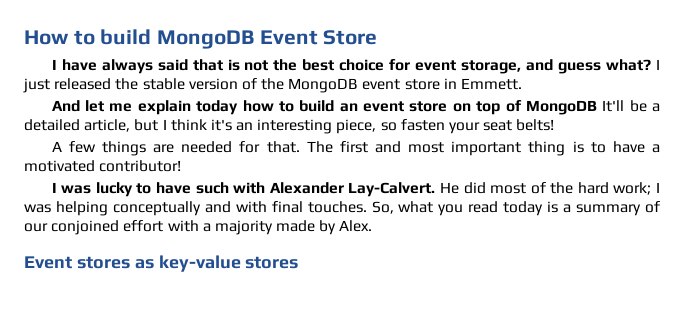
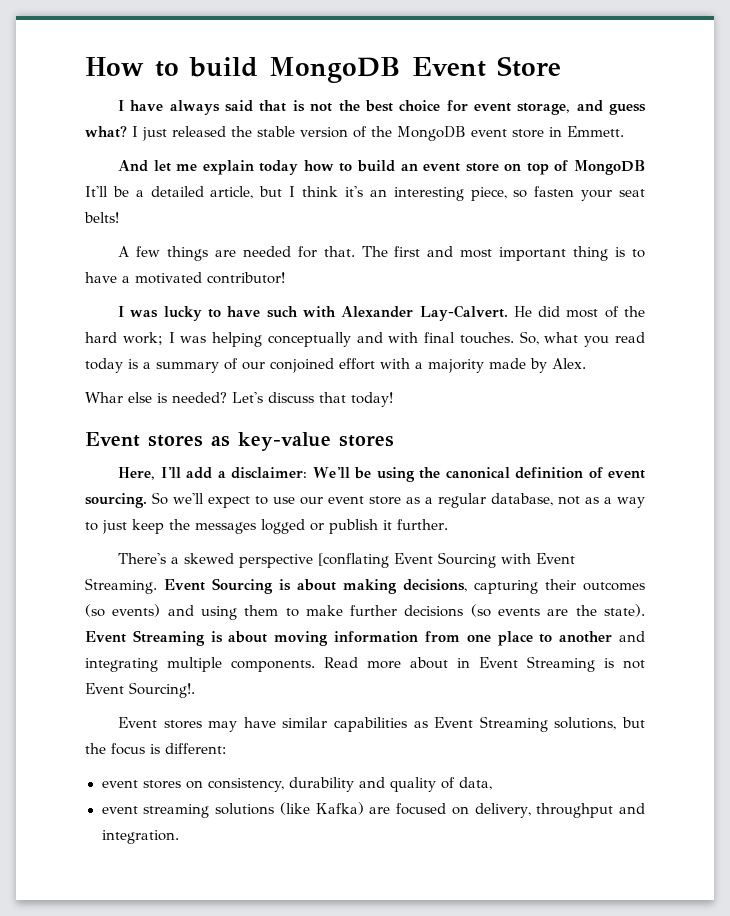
+ Whar else is needed? Let's discuss that today!
+ Here, I'll add a disclaimer: We'll be using the canonical definition of event sourcing. So we'll expect to use our event store as a regular database, not as a way to just keep the messages logged or publish it further.
+ There's a skewed perspective [conflating Event Sourcing with Event Streaming. Event Sourcing is about making decisions, capturing their outcomes (so events) and using them to make further decisions (so events are the state). Event Streaming is about moving information from one place to another and integrating multiple components. Read more about in Event Streaming is not Event Sourcing!.
+ Event stores may have similar capabilities as Event Streaming solutions, but the focus is different:
+ event stores on consistency, durability and quality of data,
+ event streaming solutions (like Kafka) are focused on delivery, throughput and integration.

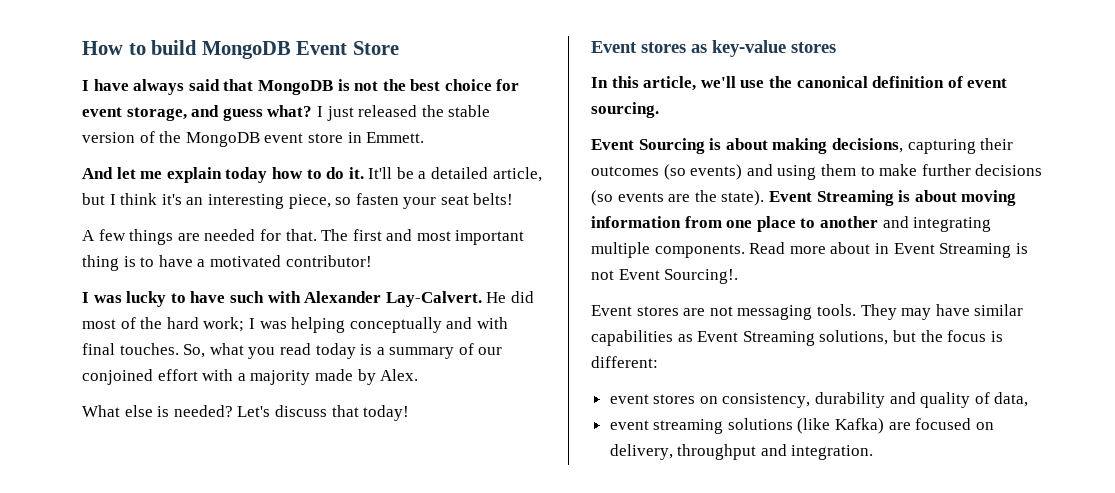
- I have always said that is not the best choice for event storage, and guess what?
+ I have always said that MongoDB is not the best choice for event storage, and guess what?
- And let me explain today how to build an event store on top of MongoDB It'll be a detailed article, but I think it's an interesting piece, so fasten your seat belts!
+ And let me explain today how to do it. It'll be a detailed article, but I think it's an interesting piece, so fasten your seat belts!
- Whar else is needed?
+ What else is needed?
- Here, I'll add a disclaimer: We'll be using the canonical definition of event sourcing. So we'll expect to use our event store as a regular database, not as a way to just keep the messages logged or publish it further.
- There's a skewed perspective [conflating Event Sourcing with Event Streaming. Event Sourcing is about making decisions, capturing their outcomes (so events) and using them to make further decisions (so events are the state).
+ In this article, we'll use the canonical definition of event sourcing.
+ Event Sourcing is about making decisions, capturing their outcomes (so events) and using them to make further decisions (so events are the state).
- Event stores may have similar capabilities as Event Streaming solutions, but the focus is different:
+ Event stores are not messaging tools. They may have similar capabilities as Event Streaming solutions, but the focus is different:

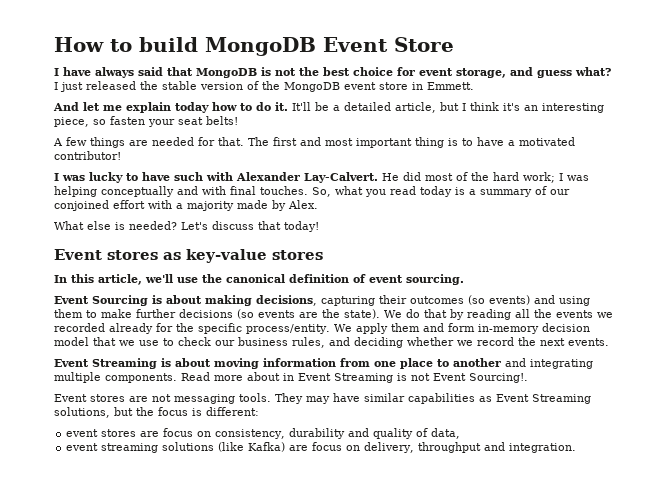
- Event Sourcing is about making decisions, capturing their outcomes (so events) and using them to make further decisions (so events are the state). Event Streaming is about moving information from one place to another and integrating multiple components.
+ Event Sourcing is about making decisions, capturing their outcomes (so events) and using them to make further decisions (so events are the state). We do that by reading all the events we recorded already for the specific process/entity. We apply them and form in-memory decision model that we use to check our business rules, and deciding whether we record the next events.
+ Event Streaming is about moving information from one place to another and integrating multiple components.
- event stores on consistency, durability and quality of data,
+ event stores are focus on consistency, durability and quality of data,
- event streaming solutions (like Kafka) are focused on delivery, throughput and integration.
+ event streaming solutions (like Kafka) are focus on delivery, throughput and integration.

